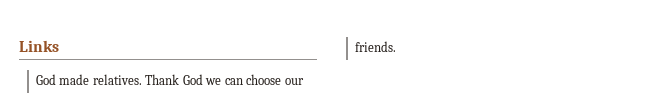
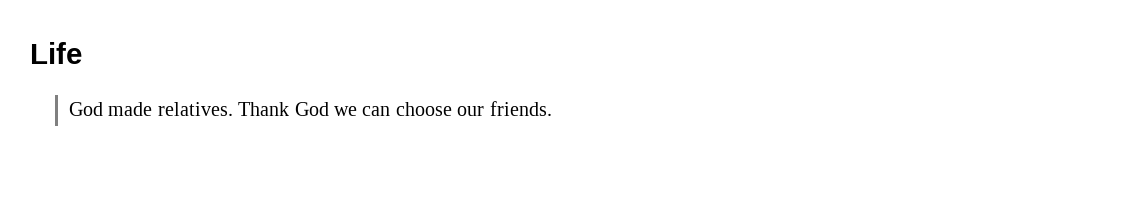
- Links
+ Life

